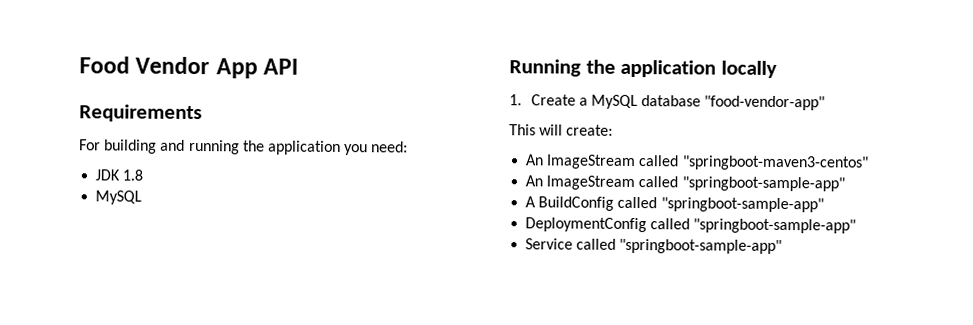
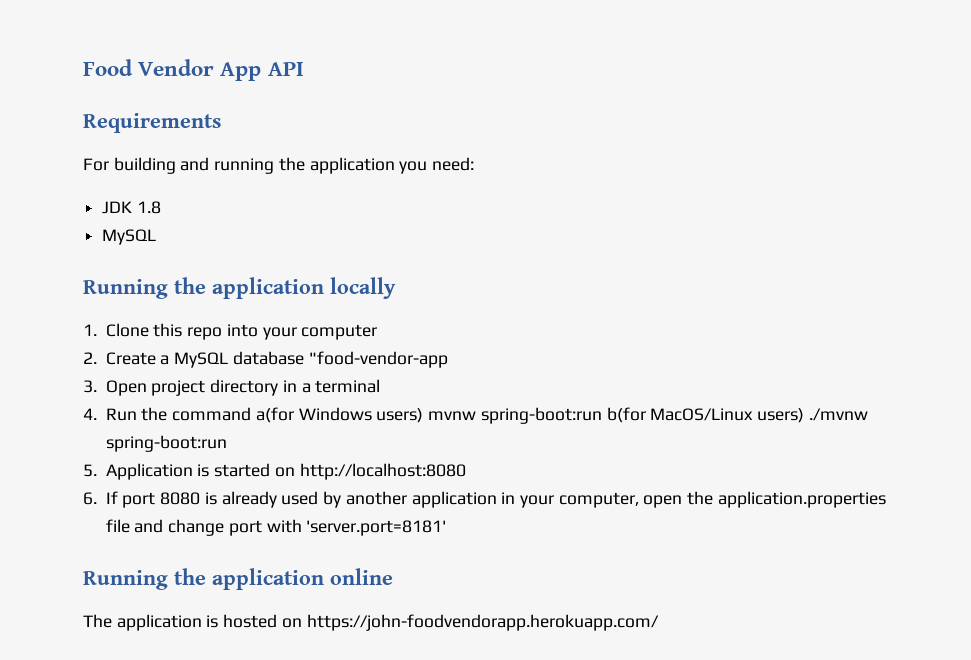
- 1. Create a MySQL database "food-vendor-app"
- This will create:
- An ImageStream called "springboot-maven3-centos"
- An ImageStream called "springboot-sample-app"
- A BuildConfig called "springboot-sample-app"
- DeploymentConfig called "springboot-sample-app"
- Service called "springboot-sample-app"
+ 1. Clone this repo into your computer
+ 2. Create a MySQL database "food-vendor-app
+ 3. Open project directory in a terminal
+ 4. Run the command a(for Windows users) mvnw spring-boot:run b(for MacOS/Linux users) ./mvnw spring-boot:run
+ 5. Application is started on http://localhost:8080
+ 6. If port 8080 is already used by another application in your computer, open the application.properties file and change port with 'server.port=8181'
+ Running the application online
+ The application is hosted on https://john-foodvendorapp.herokuapp.com/

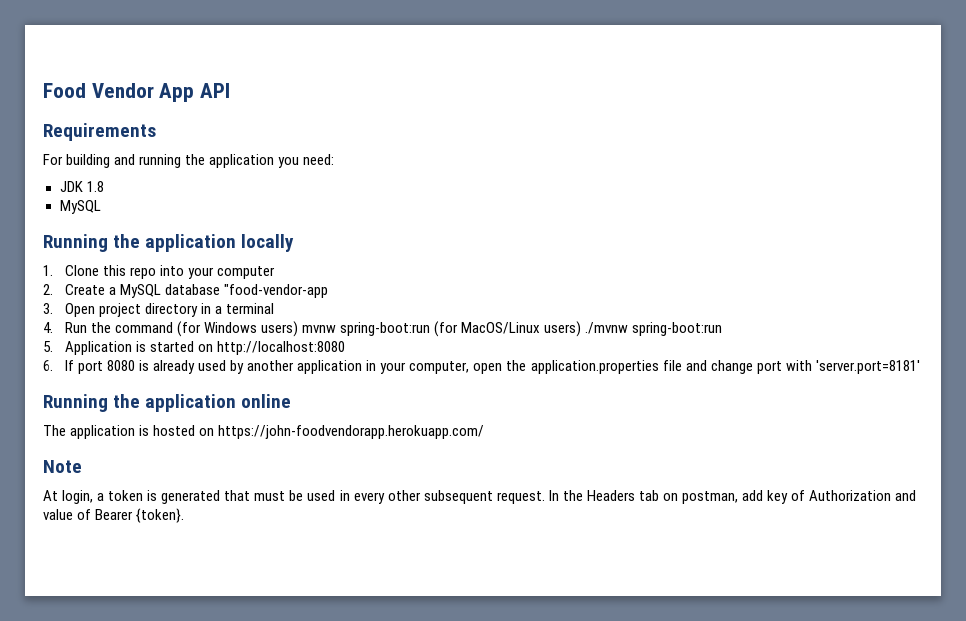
- 4. Run the command a(for Windows users) mvnw spring-boot:run b(for MacOS/Linux users) ./mvnw spring-boot:run
+ 4. Run the command (for Windows users) mvnw spring-boot:run (for MacOS/Linux users) ./mvnw spring-boot:run
+ Note
+ At login, a token is generated that must be used in every other subsequent request. In the Headers tab on postman, add key of Authorization and value of Bearer {token}.

